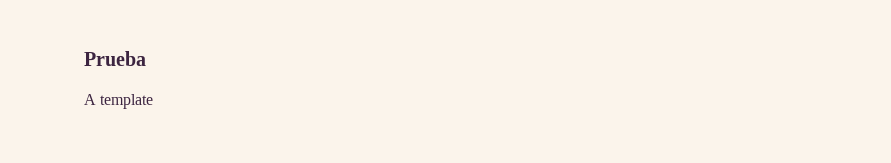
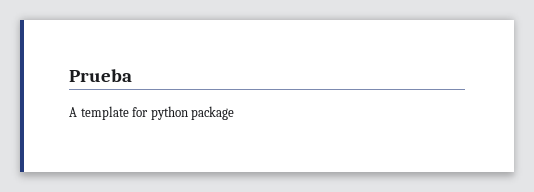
- A template
+ A template for python package

